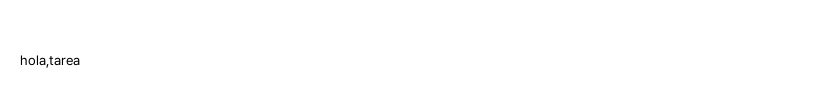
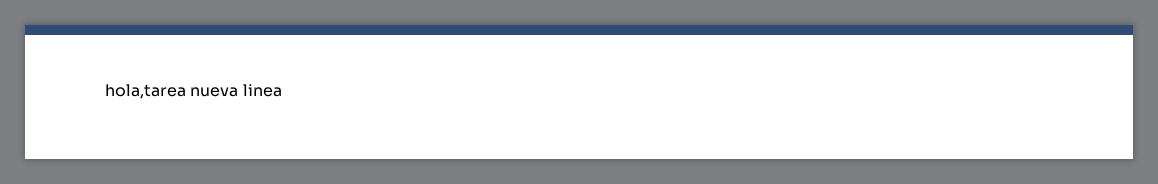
- hola,tarea
+ hola,tarea nueva linea

